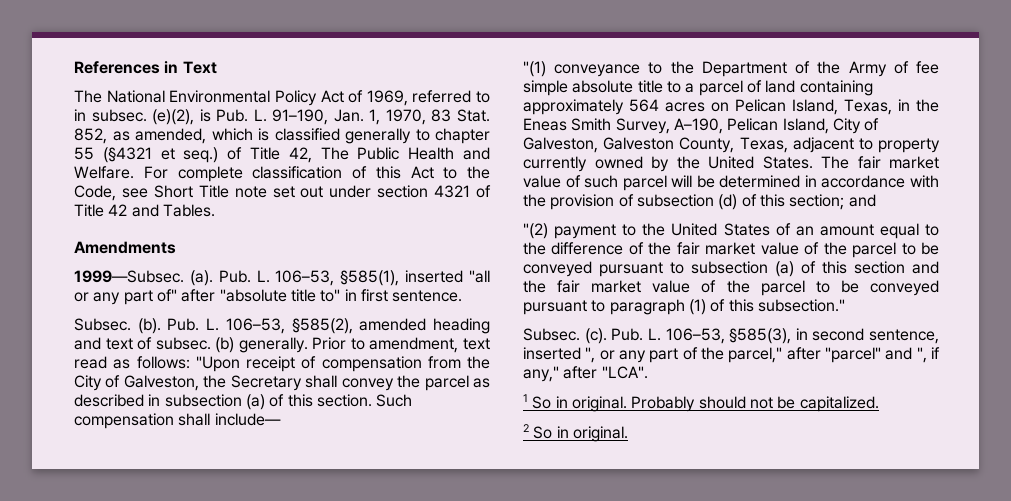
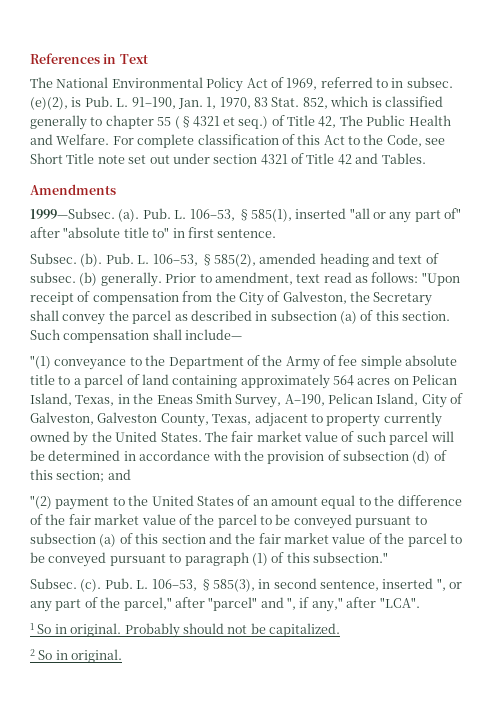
- 852, as amended, which is classified generally to chapter 55 (§4321 et seq.) of Title 42, The Public Health and Welfare.
+ 852, which is classified generally to chapter 55 (§4321 et seq.) of Title 42, The Public Health and Welfare.

